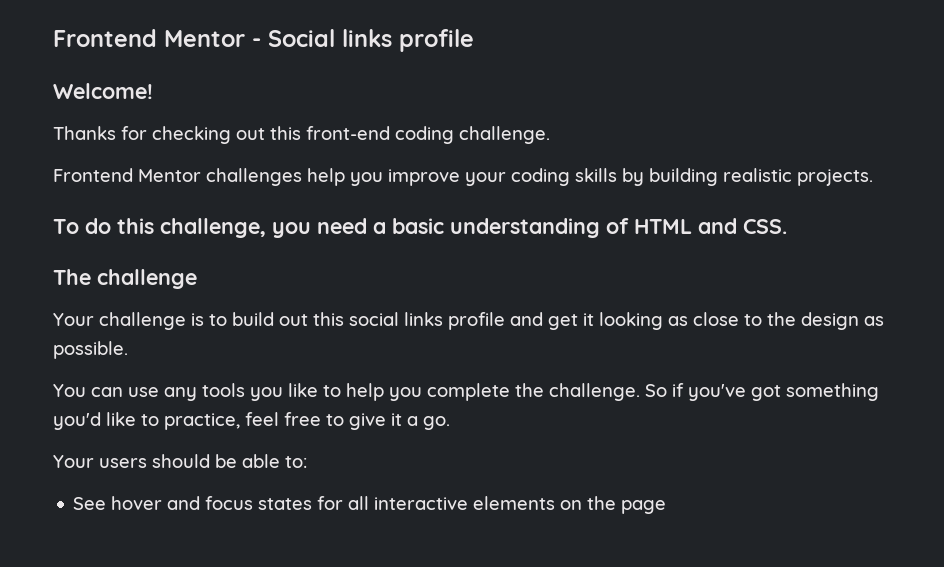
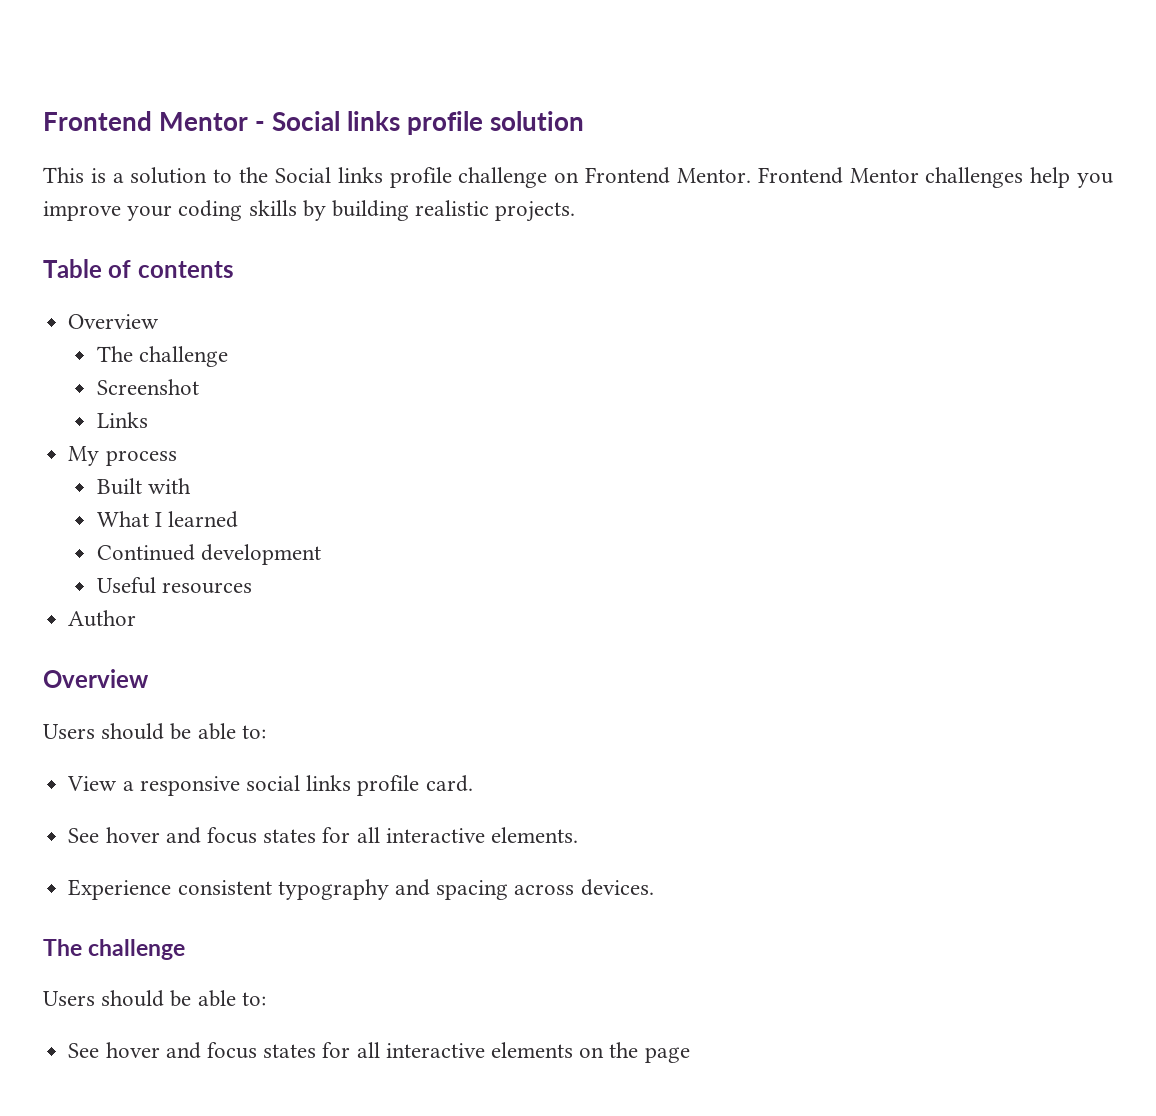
- Frontend Mentor - Social links profile
- Welcome!
- Thanks for checking out this front-end coding challenge.
- Frontend Mentor challenges help you improve your coding skills by building realistic projects.
+ Frontend Mentor - Social links profile solution
+ This is a solution to the Social links profile challenge on Frontend Mentor. Frontend Mentor challenges help you improve your coding skills by building realistic projects.
- To do this challenge, you need a basic understanding of HTML and CSS.
+ Table of contents
+ Overview
  The challenge
- Your challenge is to build out this social links profile and get it looking as close to the design as possible.
- You can use any tools you like to help you complete the challenge. So if you've got something you'd like to practice, feel free to give it a go.
- Your users should be able to:
+ Screenshot
+ Links
+ My process
+ Built with
+ What I learned
+ Continued development
+ Useful resources
+ Author
+ Overview
+ Users should be able to:
+ View a responsive social links profile card.
+ See hover and focus states for all interactive elements.
+ Experience consistent typography and spacing across devices.
+ The challenge
+ Users should be able to:

